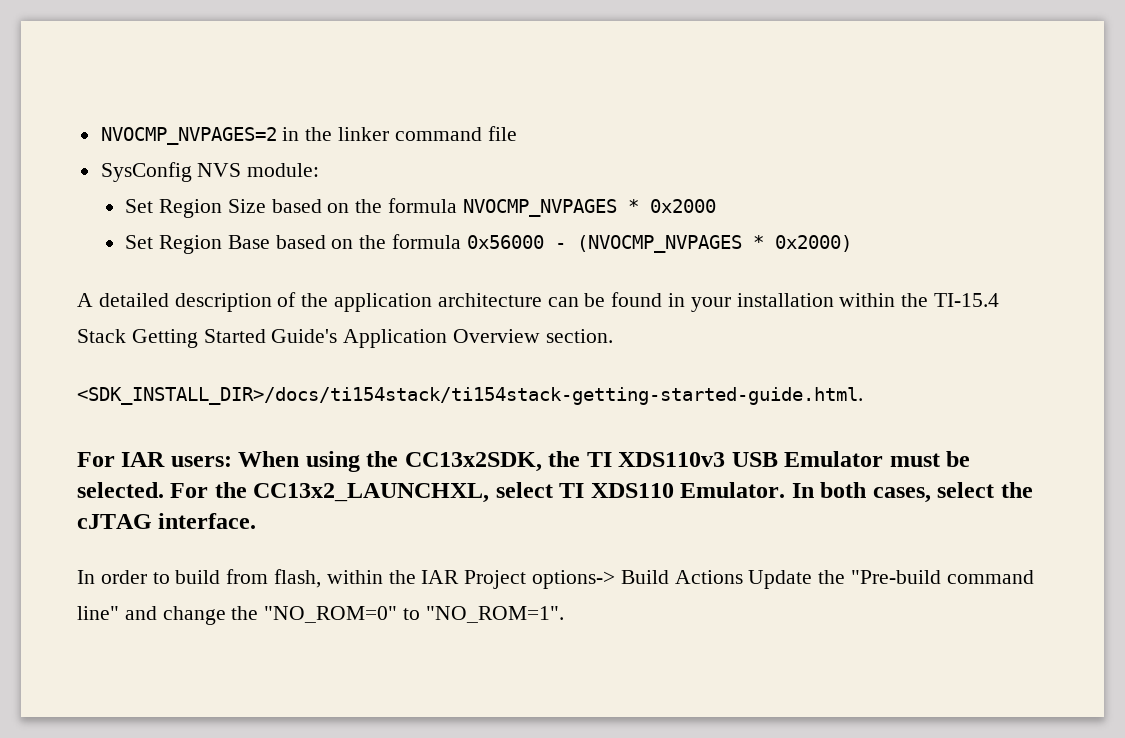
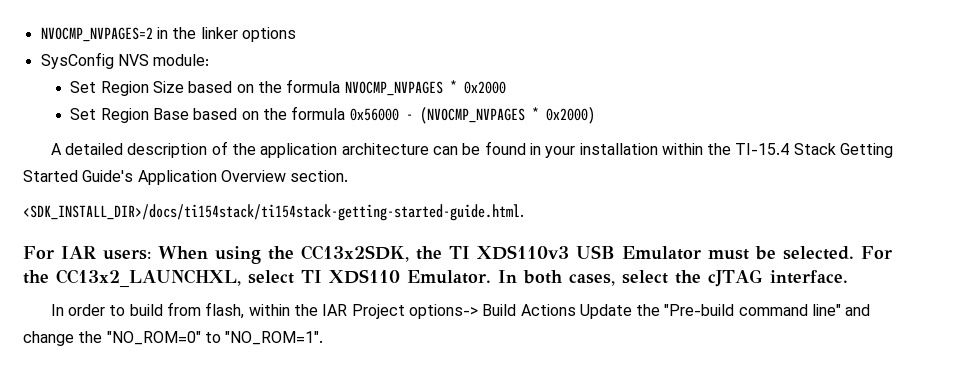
- NVOCMP_NVPAGES=2 in the linker command file
+ NVOCMP_NVPAGES=2 in the linker options

